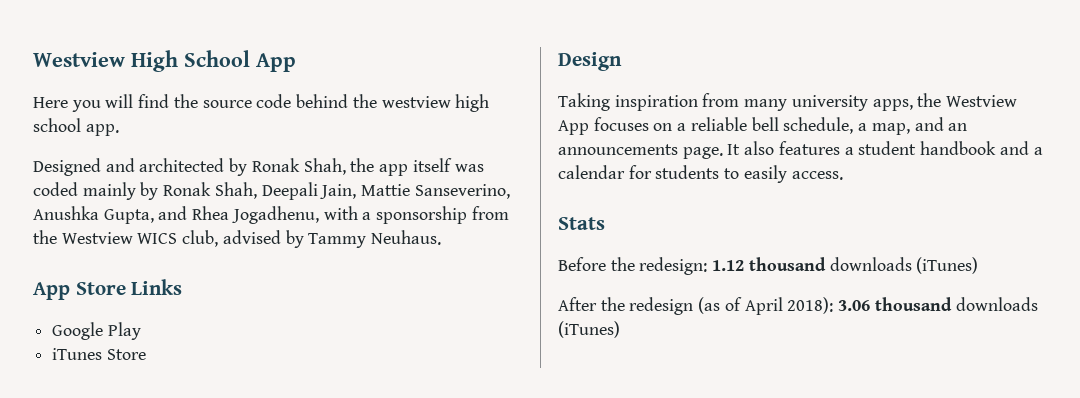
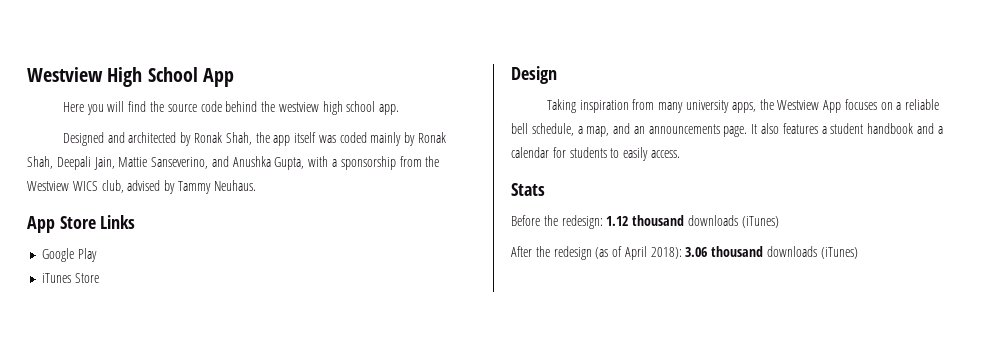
- Designed and architected by Ronak Shah, the app itself was coded mainly by Ronak Shah, Deepali Jain, Mattie Sanseverino, Anushka Gupta, and Rhea Jogadhenu, with a sponsorship from the Westview WICS club, advised by Tammy Neuhaus.
+ Designed and architected by Ronak Shah, the app itself was coded mainly by Ronak Shah, Deepali Jain, Mattie Sanseverino, and Anushka Gupta, with a sponsorship from the Westview WICS club, advised by Tammy Neuhaus.

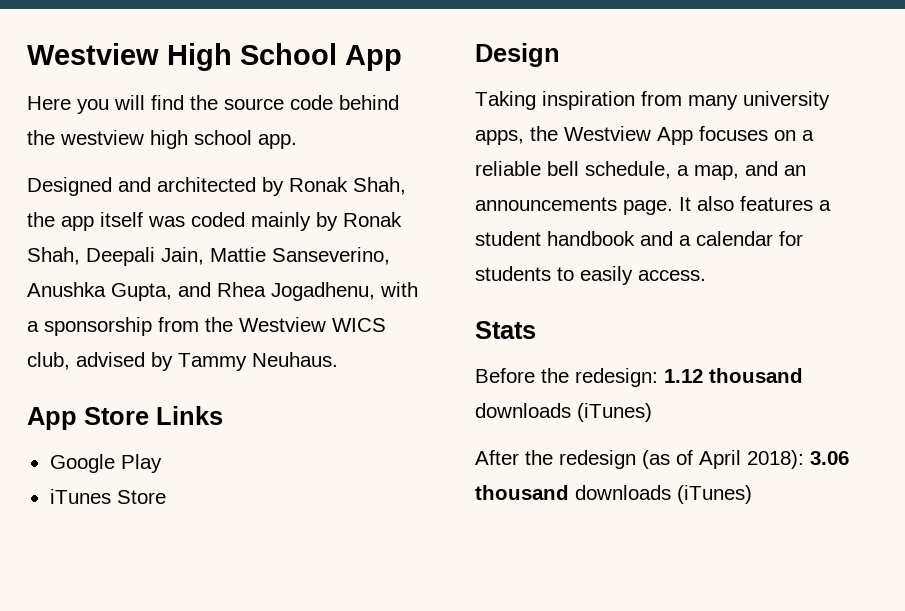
- Designed and architected by Ronak Shah, the app itself was coded mainly by Ronak Shah, Deepali Jain, Mattie Sanseverino, and Anushka Gupta, with a sponsorship from the Westview WICS club, advised by Tammy Neuhaus.
+ Designed and architected by Ronak Shah, the app itself was coded mainly by Ronak Shah, Deepali Jain, Mattie Sanseverino, Anushka Gupta, and Rhea Jogadhenu, with a sponsorship from the Westview WICS club, advised by Tammy Neuhaus.

